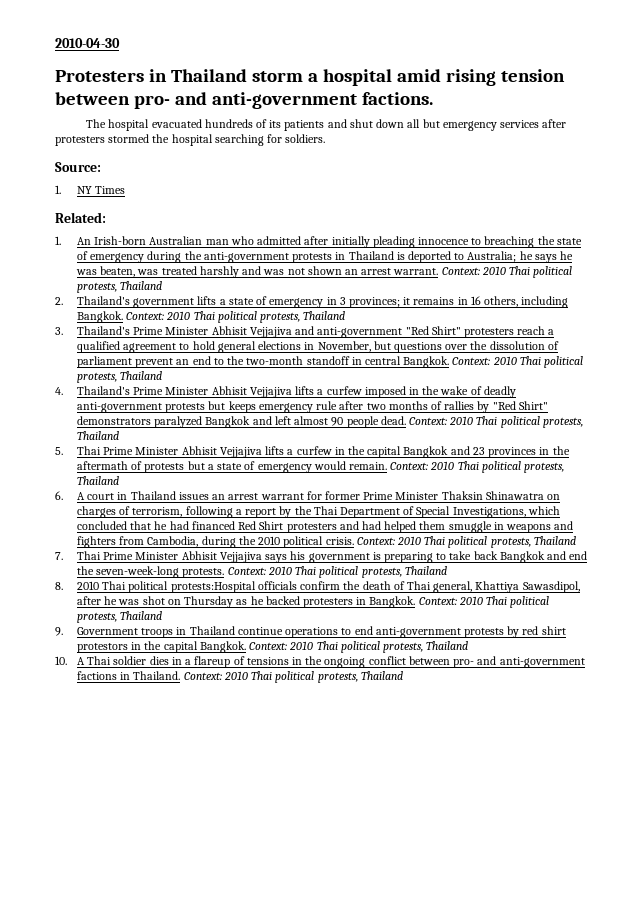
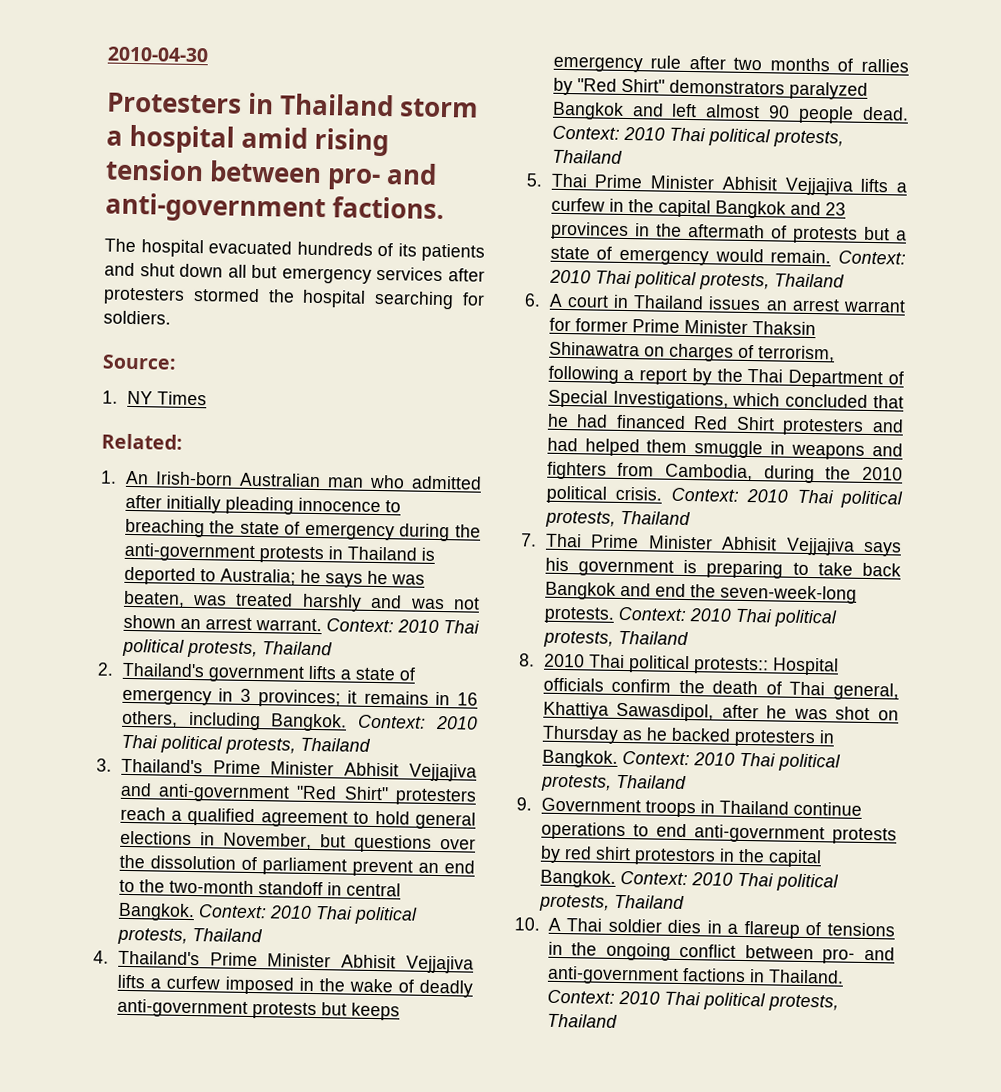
- 8. 2010 Thai political protests:Hospital officials confirm the death of Thai general, Khattiya Sawasdipol, after he was shot on Thursday as he backed protesters in Bangkok.
+ 8. 2010 Thai political protests:: Hospital officials confirm the death of Thai general, Khattiya Sawasdipol, after he was shot on Thursday as he backed protesters in Bangkok.

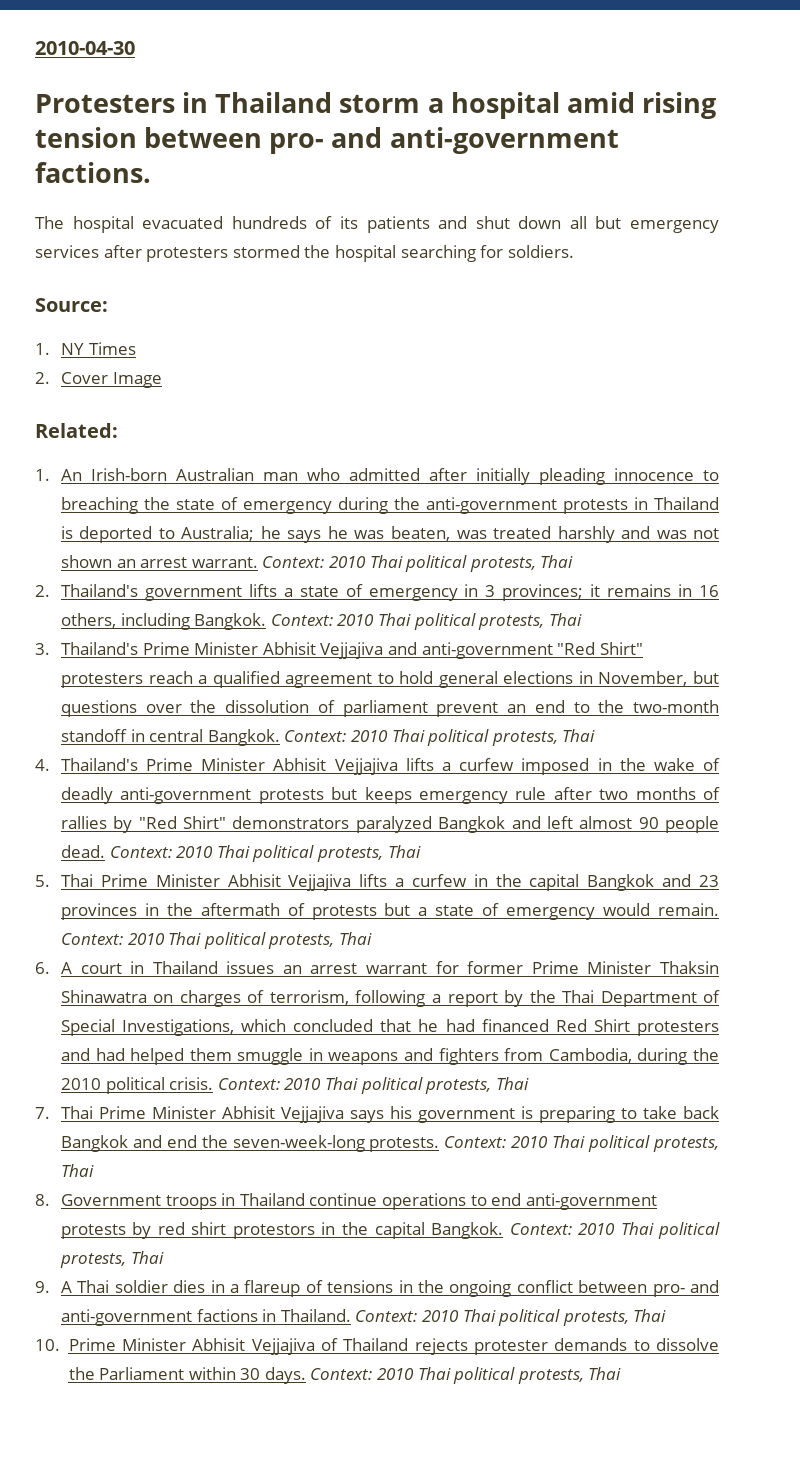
+ 2. Cover Image
- 1. An Irish-born Australian man who admitted after initially pleading innocence to breaching the state of emergency during the anti-government protests in Thailand is deported to Australia; he says he was beaten, was treated harshly and was not shown an arrest warrant. Context: 2010 Thai political protests, Thailand
+ 1. An Irish-born Australian man who admitted after initially pleading innocence to breaching the state of emergency during the anti-government protests in Thailand is deported to Australia; he says he was beaten, was treated harshly and was not shown an arrest warrant. Context: 2010 Thai political protests, Thai
- 2. Thailand's government lifts a state of emergency in 3 provinces; it remains in 16 others, including Bangkok. Context: 2010 Thai political protests, Thailand
+ 2. Thailand's government lifts a state of emergency in 3 provinces; it remains in 16 others, including Bangkok. Context: 2010 Thai political protests, Thai
- 3. Thailand's Prime Minister Abhisit Vejjajiva and anti-government "Red Shirt" protesters reach a qualified agreement to hold general elections in November, but questions over the dissolution of parliament prevent an end to the two-month standoff in central Bangkok. Context: 2010 Thai political protests, Thailand
+ 3. Thailand's Prime Minister Abhisit Vejjajiva and anti-government "Red Shirt" protesters reach a qualified agreement to hold general elections in November, but questions over the dissolution of parliament prevent an end to the two-month standoff in central Bangkok. Context: 2010 Thai political protests, Thai
- 4. Thailand's Prime Minister Abhisit Vejjajiva lifts a curfew imposed in the wake of deadly anti-government protests but keeps emergency rule after two months of rallies by "Red Shirt" demonstrators paralyzed Bangkok and left almost 90 people dead. Context: 2010 Thai political protests, Thailand
+ 4. Thailand's Prime Minister Abhisit Vejjajiva lifts a curfew imposed in the wake of deadly anti-government protests but keeps emergency rule after two months of rallies by "Red Shirt" demonstrators paralyzed Bangkok and left almost 90 people dead. Context: 2010 Thai political protests, Thai
- 5. Thai Prime Minister Abhisit Vejjajiva lifts a curfew in the capital Bangkok and 23 provinces in the aftermath of protests but a state of emergency would remain. Context: 2010 Thai political protests, Thailand
+ 5. Thai Prime Minister Abhisit Vejjajiva lifts a curfew in the capital Bangkok and 23 provinces in the aftermath of protests but a state of emergency would remain. Context: 2010 Thai political protests, Thai
- 6. A court in Thailand issues an arrest warrant for former Prime Minister Thaksin Shinawatra on charges of terrorism, following a report by the Thai Department of Special Investigations, which concluded that he had financed Red Shirt protesters and had helped them smuggle in weapons and fighters from Cambodia, during the 2010 political crisis. Context: 2010 Thai political protests, Thailand
+ 6. A court in Thailand issues an arrest warrant for former Prime Minister Thaksin Shinawatra on charges of terrorism, following a report by the Thai Department of Special Investigations, which concluded that he had financed Red Shirt protesters and had helped them smuggle in weapons and fighters from Cambodia, during the 2010 political crisis. Context: 2010 Thai political protests, Thai
- 7. Thai Prime Minister Abhisit Vejjajiva says his government is preparing to take back Bangkok and end the seven-week-long protests. Context: 2010 Thai political protests, Thailand
- 8. 2010 Thai political protests:: Hospital officials confirm the death of Thai general, Khattiya Sawasdipol, after he was shot on Thursday as he backed protesters in Bangkok. Context: 2010 Thai political protests, Thailand
- 9. Government troops in Thailand continue operations to end anti-government protests by red shirt protestors in the capital Bangkok. Context: 2010 Thai political protests, Thailand
- 10. A Thai soldier dies in a flareup of tensions in the ongoing conflict between pro- and anti-government factions in Thailand. Context: 2010 Thai political protests, Thailand
+ 7. Thai Prime Minister Abhisit Vejjajiva says his government is preparing to take back Bangkok and end the seven-week-long protests. Context: 2010 Thai political protests, Thai
+ 8. Government troops in Thailand continue operations to end anti-government protests by red shirt protestors in the capital Bangkok. Context: 2010 Thai political protests, Thai
+ 9. A Thai soldier dies in a flareup of tensions in the ongoing conflict between pro- and anti-government factions in Thailand. Context: 2010 Thai political protests, Thai
+ 10. Prime Minister Abhisit Vejjajiva of Thailand rejects protester demands to dissolve the Parliament within 30 days. Context: 2010 Thai political protests, Thai

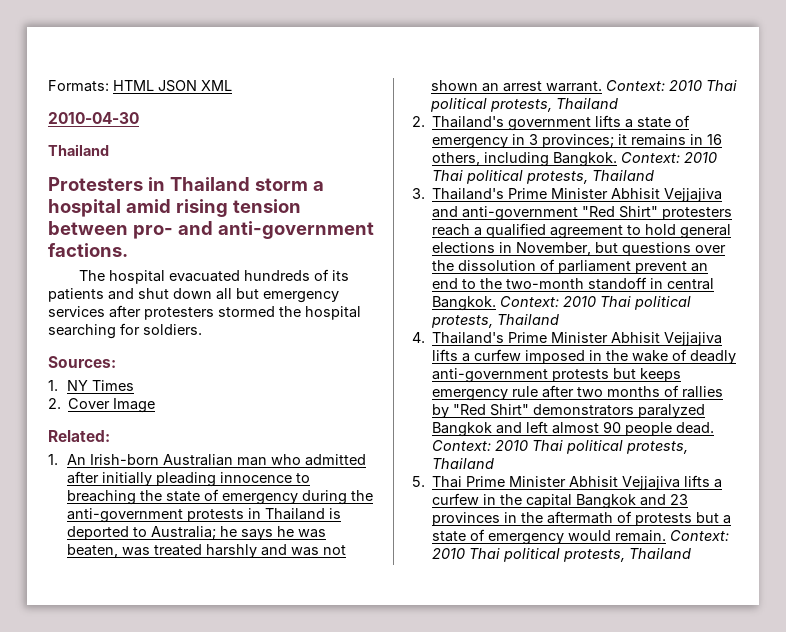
+ Formats: HTML JSON XML
  2010-04-30
+ Thailand
- Source:
+ Sources:
- 1. An Irish-born Australian man who admitted after initially pleading innocence to breaching the state of emergency during the anti-government protests in Thailand is deported to Australia; he says he was beaten, was treated harshly and was not shown an arrest warrant. Context: 2010 Thai political protests, Thai
+ 1. An Irish-born Australian man who admitted after initially pleading innocence to breaching the state of emergency during the anti-government protests in Thailand is deported to Australia; he says he was beaten, was treated harshly and was not shown an arrest warrant. Context: 2010 Thai political protests, Thailand
- 2. Thailand's government lifts a state of emergency in 3 provinces; it remains in 16 others, including Bangkok. Context: 2010 Thai political protests, Thai
+ 2. Thailand's government lifts a state of emergency in 3 provinces; it remains in 16 others, including Bangkok. Context: 2010 Thai political protests, Thailand
- 3. Thailand's Prime Minister Abhisit Vejjajiva and anti-government "Red Shirt" protesters reach a qualified agreement to hold general elections in November, but questions over the dissolution of parliament prevent an end to the two-month standoff in central Bangkok. Context: 2010 Thai political protests, Thai
+ 3. Thailand's Prime Minister Abhisit Vejjajiva and anti-government "Red Shirt" protesters reach a qualified agreement to hold general elections in November, but questions over the dissolution of parliament prevent an end to the two-month standoff in central Bangkok. Context: 2010 Thai political protests, Thailand
- 4. Thailand's Prime Minister Abhisit Vejjajiva lifts a curfew imposed in the wake of deadly anti-government protests but keeps emergency rule after two months of rallies by "Red Shirt" demonstrators paralyzed Bangkok and left almost 90 people dead. Context: 2010 Thai political protests, Thai
+ 4. Thailand's Prime Minister Abhisit Vejjajiva lifts a curfew imposed in the wake of deadly anti-government protests but keeps emergency rule after two months of rallies by "Red Shirt" demonstrators paralyzed Bangkok and left almost 90 people dead. Context: 2010 Thai political protests, Thailand
- 5. Thai Prime Minister Abhisit Vejjajiva lifts a curfew in the capital Bangkok and 23 provinces in the aftermath of protests but a state of emergency would remain. Context: 2010 Thai political protests, Thai
- 6. A court in Thailand issues an arrest warrant for former Prime Minister Thaksin Shinawatra on charges of terrorism, following a report by the Thai Department of Special Investigations, which concluded that he had financed Red Shirt protesters and had helped them smuggle in weapons and fighters from Cambodia, during the 2010 political crisis. Context: 2010 Thai political protests, Thai
- 7. Thai Prime Minister Abhisit Vejjajiva says his government is preparing to take back Bangkok and end the seven-week-long protests. Context: 2010 Thai political protests, Thai
- 8. Government troops in Thailand continue operations to end anti-government protests by red shirt protestors in the capital Bangkok. Context: 2010 Thai political protests, Thai
- 9. A Thai soldier dies in a flareup of tensions in the ongoing conflict between pro- and anti-government factions in Thailand. Context: 2010 Thai political protests, Thai
- 10. Prime Minister Abhisit Vejjajiva of Thailand rejects protester demands to dissolve the Parliament within 30 days. Context: 2010 Thai political protests, Thai
+ 5. Thai Prime Minister Abhisit Vejjajiva lifts a curfew in the capital Bangkok and 23 provinces in the aftermath of protests but a state of emergency would remain. Context: 2010 Thai political protests, Thailand

